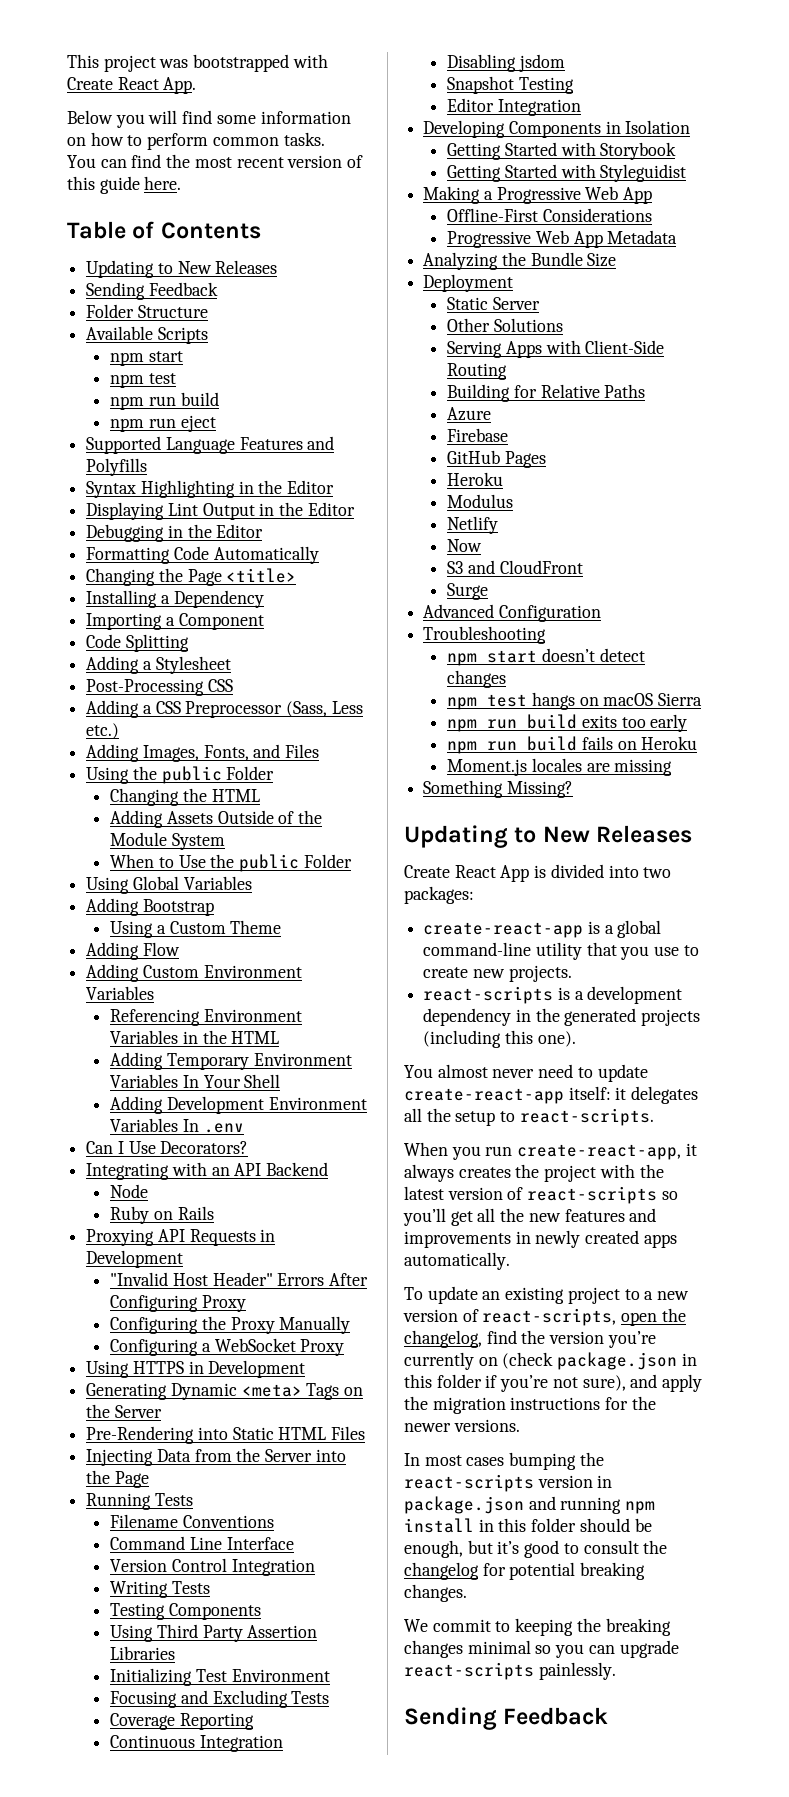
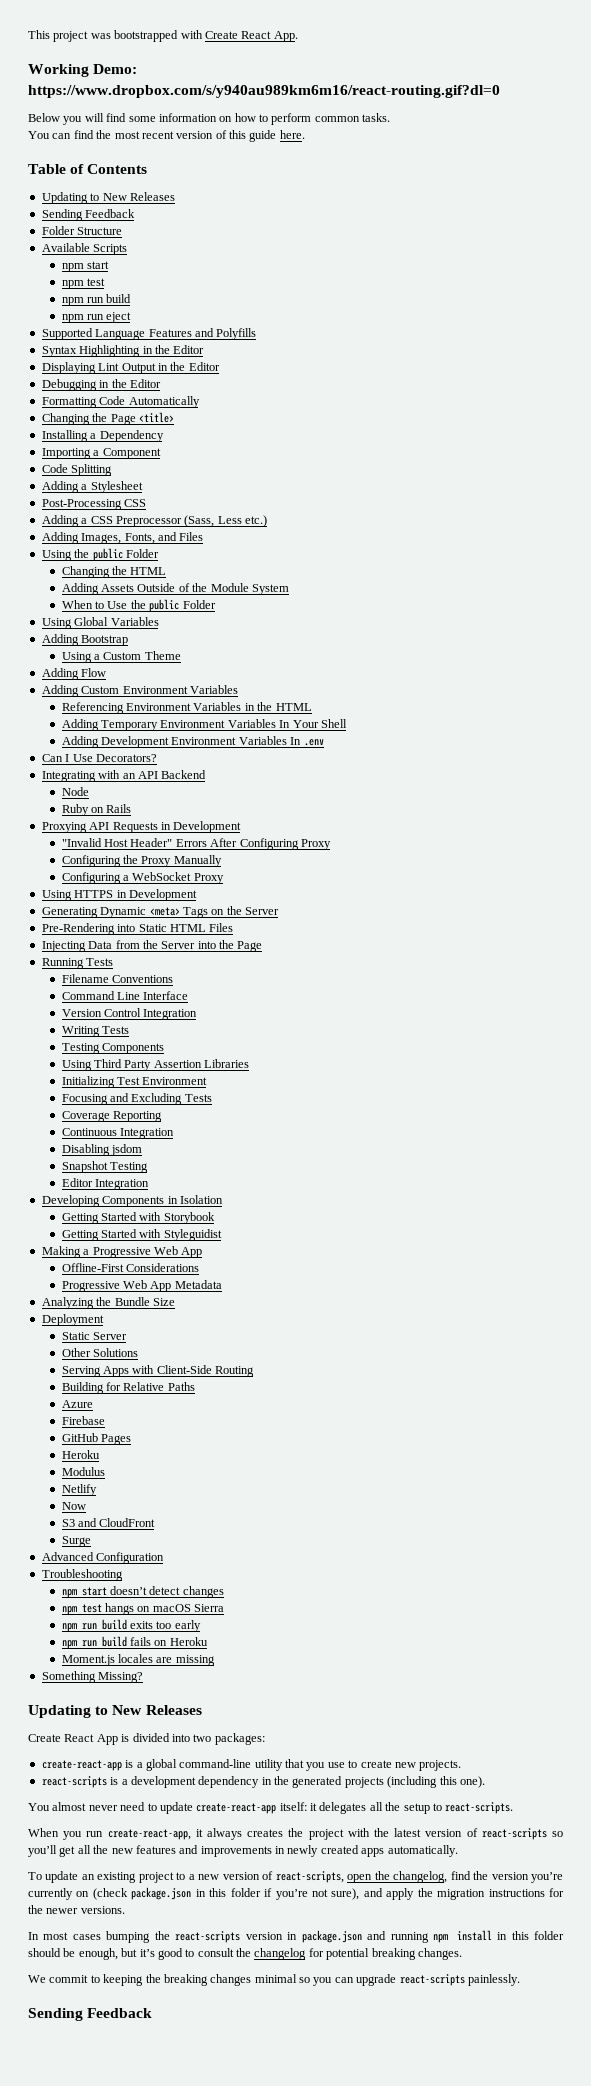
+ Working Demo: https://www.dropbox.com/s/y940au989km6m16/react-routing.gif?dl=0

